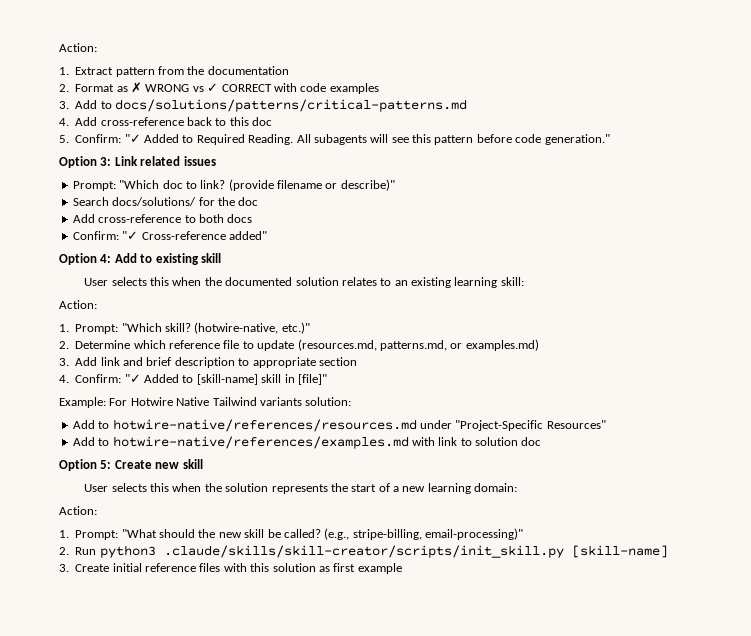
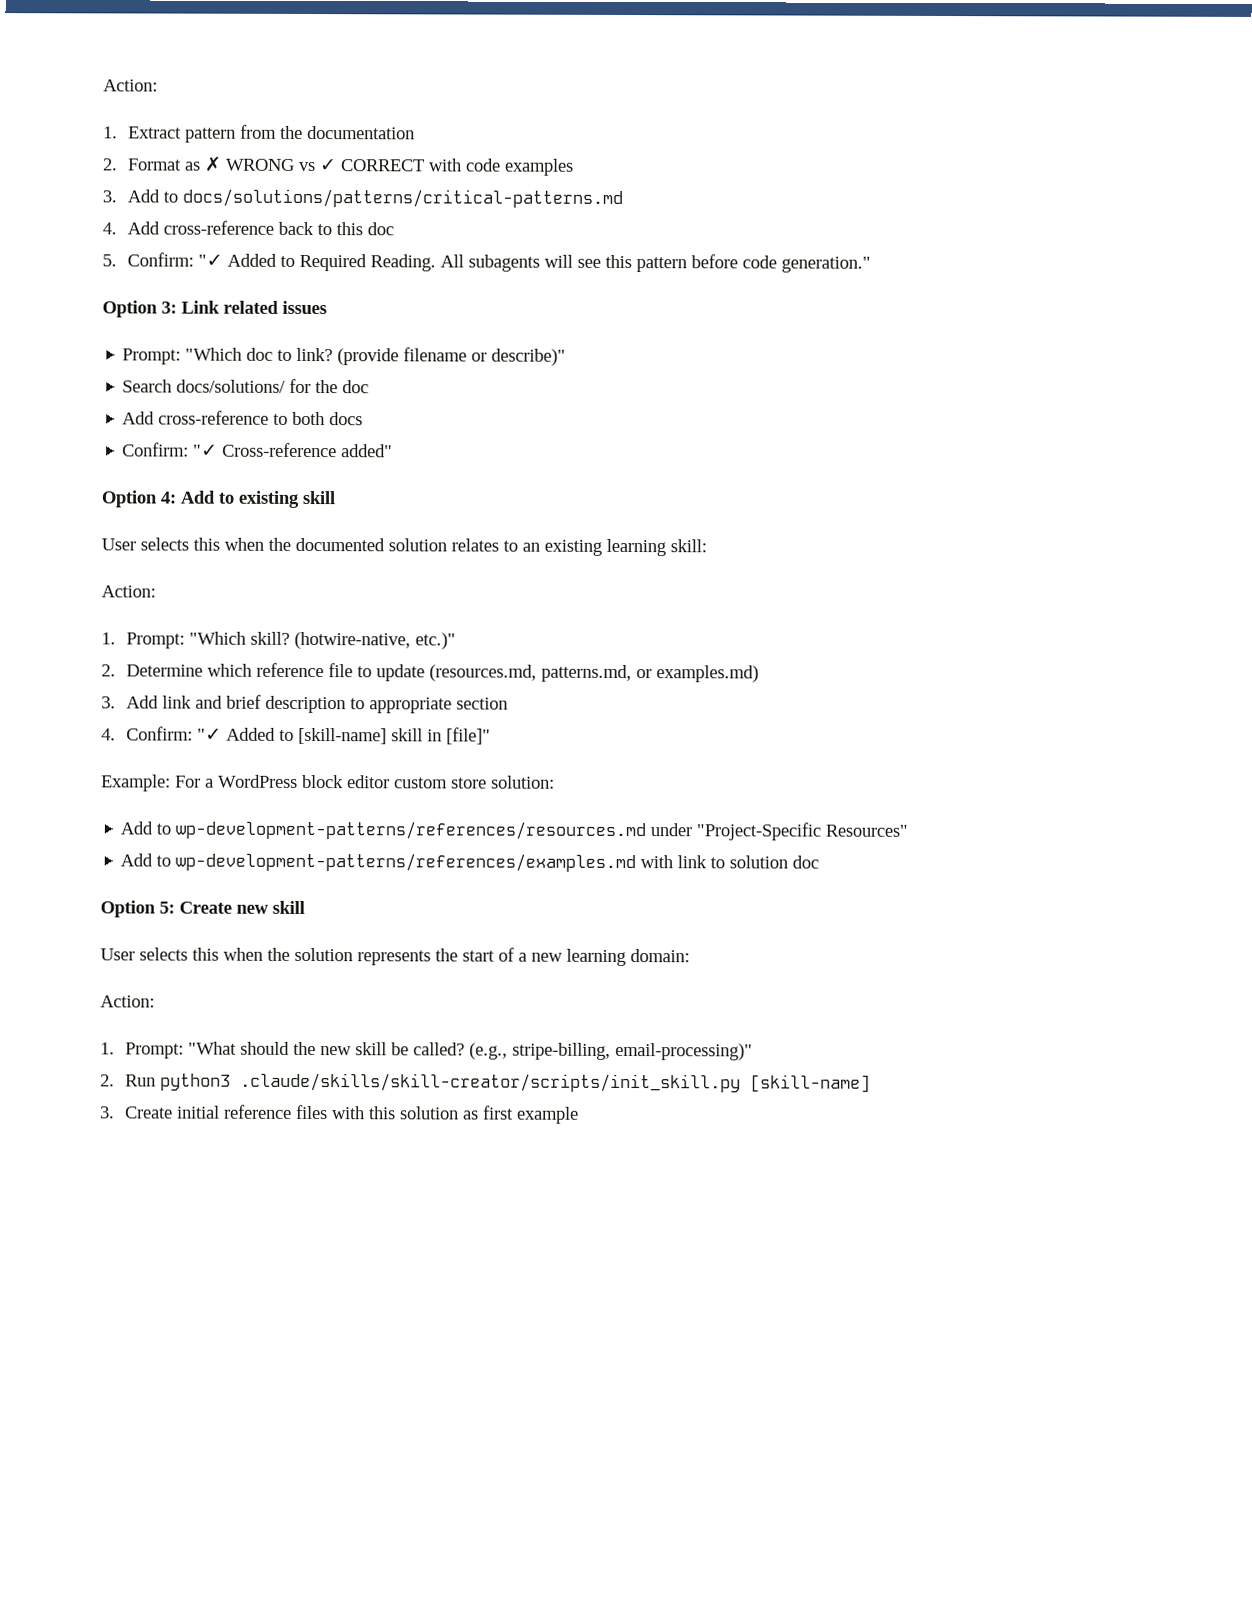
- Example: For Hotwire Native Tailwind variants solution:
+ Example: For a WordPress block editor custom store solution:
- Add to hotwire-native/references/resources.md under "Project-Specific Resources"
+ Add to wp-development-patterns/references/resources.md under "Project-Specific Resources"
- Add to hotwire-native/references/examples.md with link to solution doc
+ Add to wp-development-patterns/references/examples.md with link to solution doc

